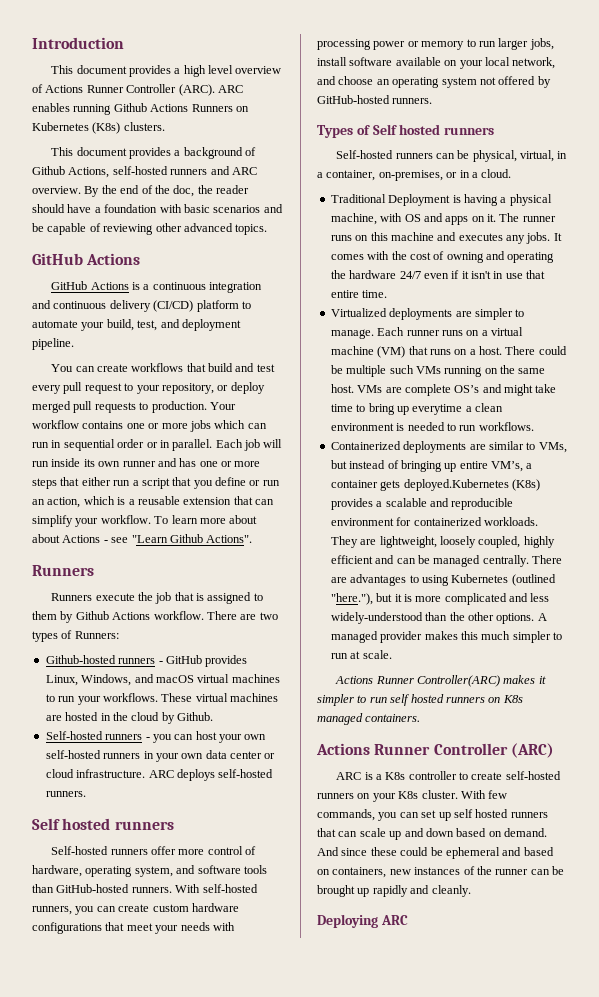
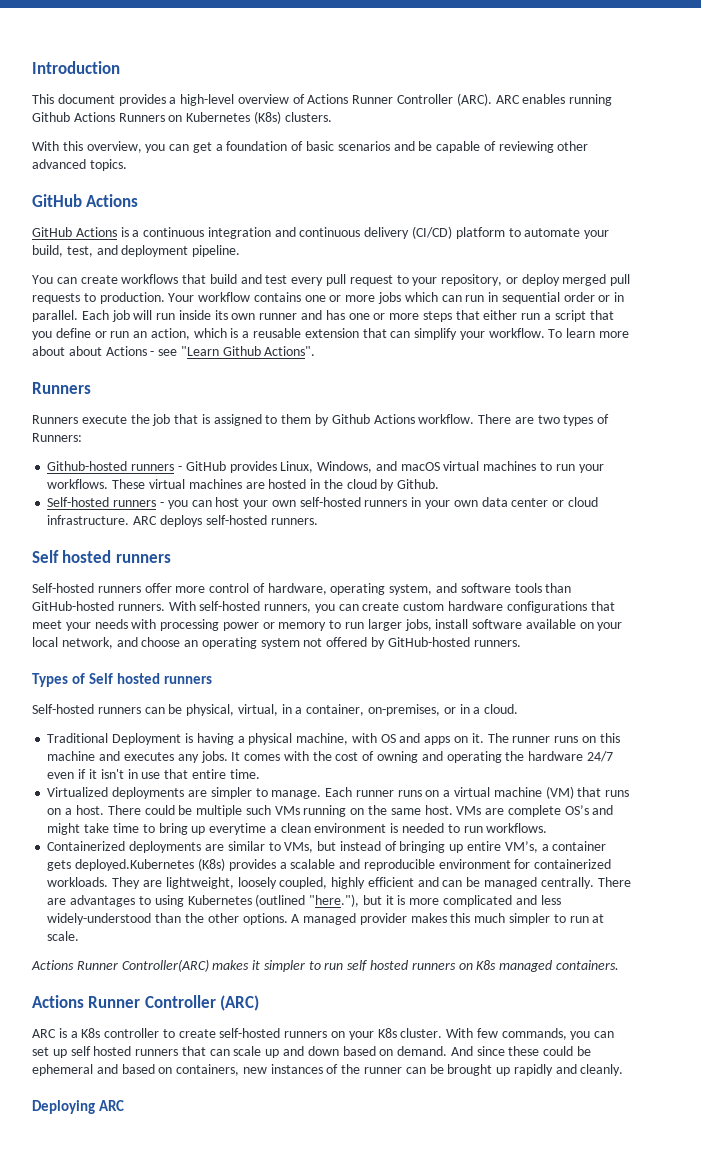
- This document provides a high level overview of Actions Runner Controller (ARC).
+ This document provides a high-level overview of Actions Runner Controller (ARC).
- This document provides a background of Github Actions, self-hosted runners and ARC overview. By the end of the doc, the reader should have a foundation with basic scenarios and be capable of reviewing other advanced topics.
+ With this overview, you can get a foundation of basic scenarios and be capable of reviewing other advanced topics.

